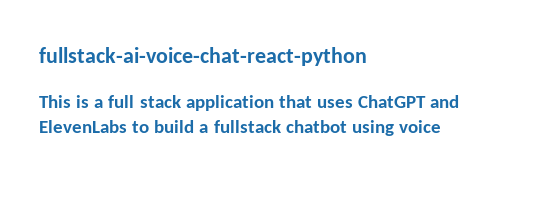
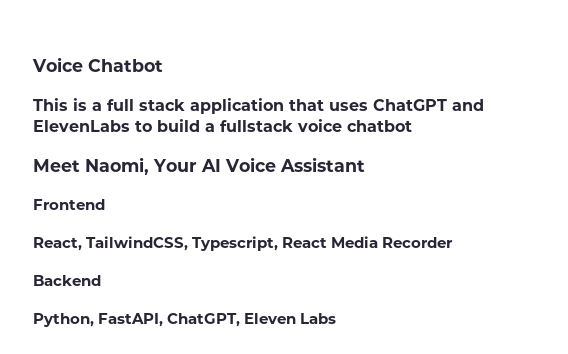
- fullstack-ai-voice-chat-react-python
+ Voice Chatbot
- This is a full stack application that uses ChatGPT and ElevenLabs to build a fullstack chatbot using voice
+ This is a full stack application that uses ChatGPT and ElevenLabs to build a fullstack voice chatbot
+ Meet Naomi, Your AI Voice Assistant
+ Frontend
+ React, TailwindCSS, Typescript, React Media Recorder
+ Backend
+ Python, FastAPI, ChatGPT, Eleven Labs

